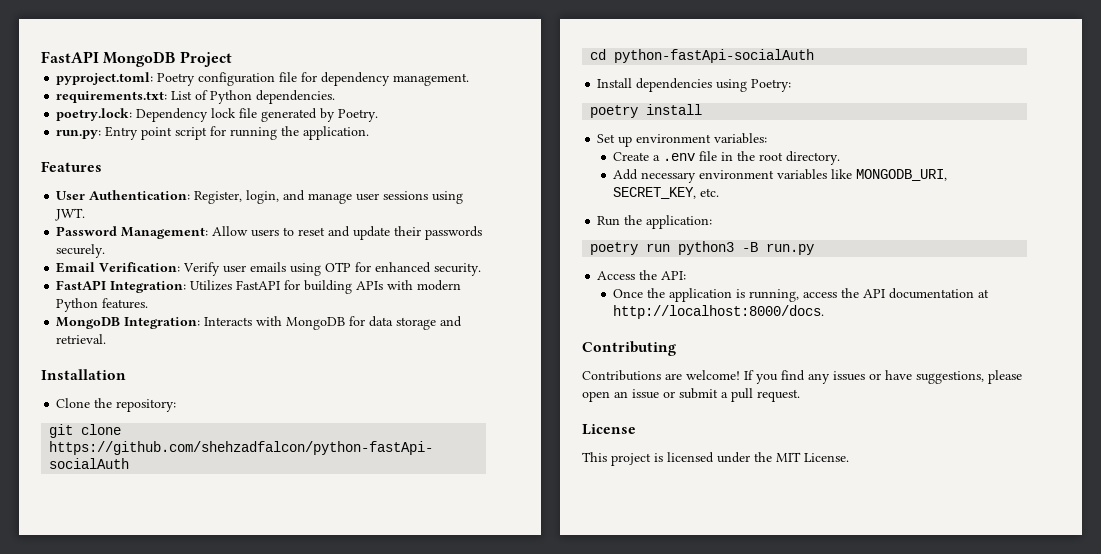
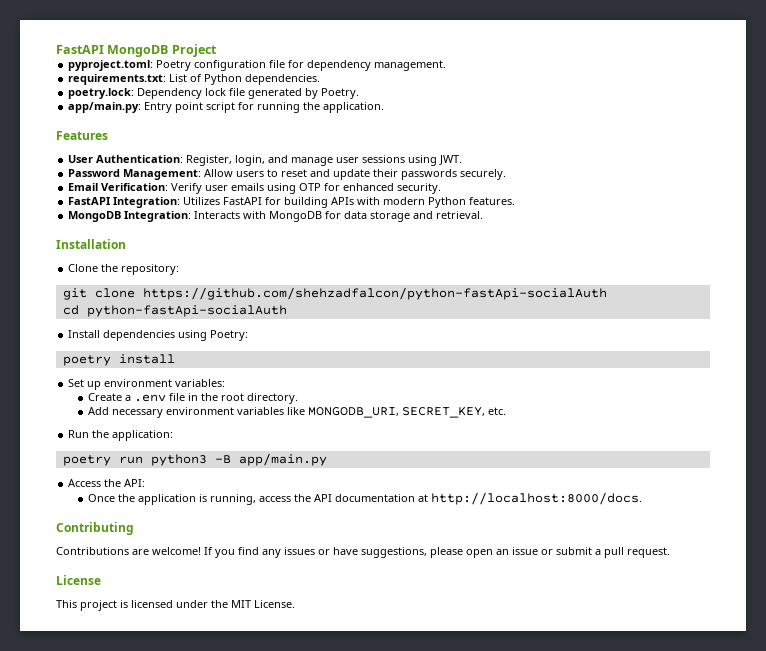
- run.py: Entry point script for running the application.
+ app/main.py: Entry point script for running the application.
- poetry run python3 -B run.py
+ poetry run python3 -B app/main.py

